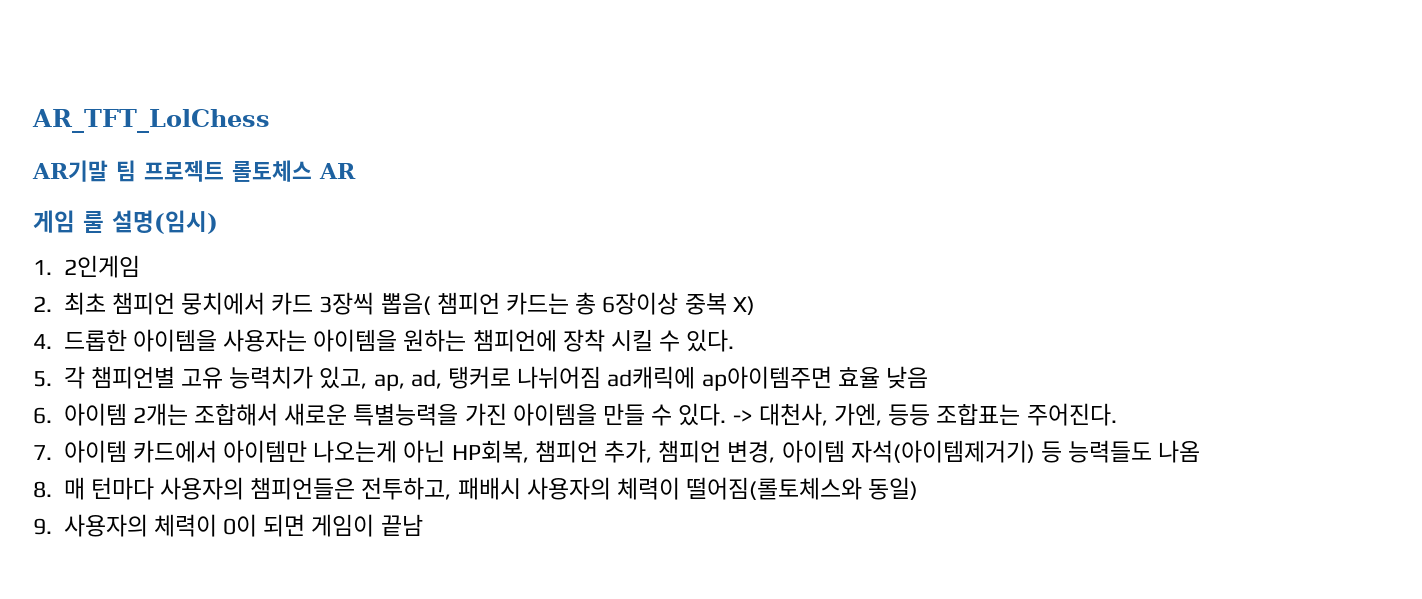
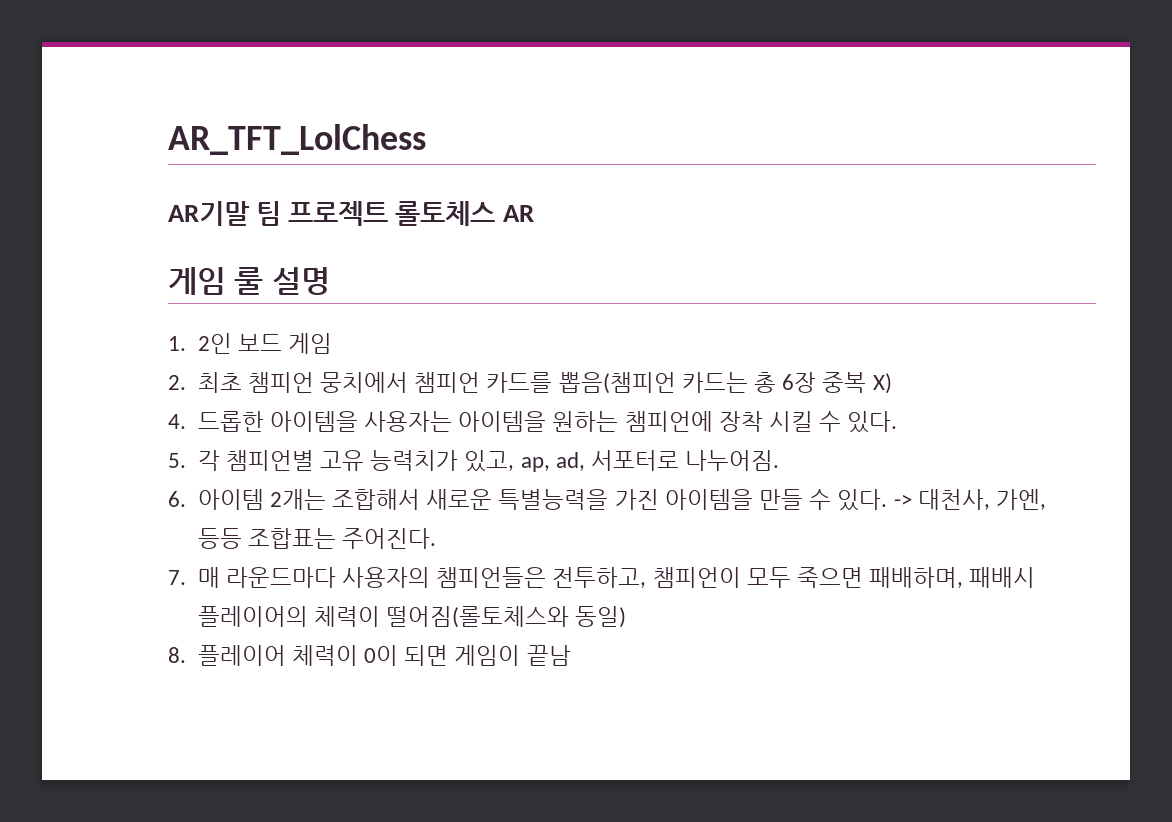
- 게임 룰 설명(임시)
+ 게임 룰 설명
- 1. 2인게임
+ 1. 2인 보드 게임
- 2. 최초 챔피언 뭉치에서 카드 3장씩 뽑음( 챔피언 카드는 총 6장이상 중복 X)
+ 2. 최초 챔피언 뭉치에서 챔피언 카드를 뽑음(챔피언 카드는 총 6장 중복 X)
- 5. 각 챔피언별 고유 능력치가 있고, ap, ad, 탱커로 나뉘어짐 ad캐릭에 ap아이템주면 효율 낮음
+ 5. 각 챔피언별 고유 능력치가 있고, ap, ad, 서포터로 나누어짐.
- 7. 아이템 카드에서 아이템만 나오는게 아닌 HP회복, 챔피언 추가, 챔피언 변경, 아이템 자석(아이템제거기) 등 능력들도 나옴
- 8. 매 턴마다 사용자의 챔피언들은 전투하고, 패배시 사용자의 체력이 떨어짐(롤토체스와 동일)
+ 7. 매 라운드마다 사용자의 챔피언들은 전투하고, 챔피언이 모두 죽으면 패배하며, 패배시 플레이어의 체력이 떨어짐(롤토체스와 동일)
- 9. 사용자의 체력이 0이 되면 게임이 끝남
+ 8. 플레이어 체력이 0이 되면 게임이 끝남

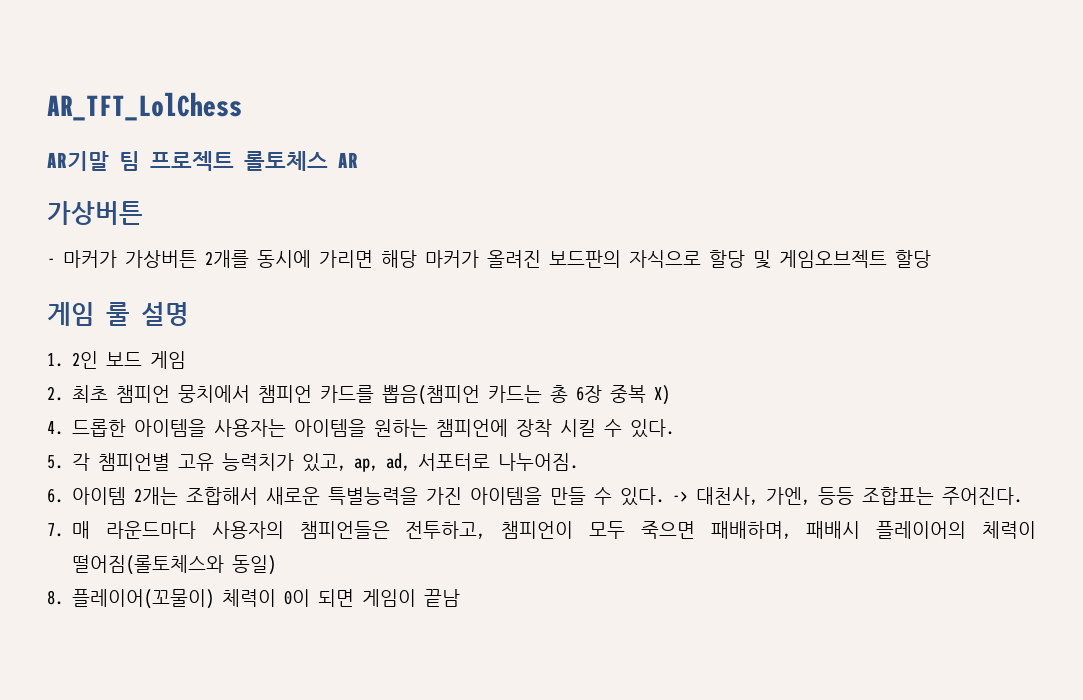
  AR기말 팀 프로젝트 롤토체스 AR
+ 가상버튼
+ - 마커가 가상버튼 2개를 동시에 가리면 해당 마커가 올려진 보드판의 자식으로 할당 및 게임오브젝트 할당
- 8. 플레이어 체력이 0이 되면 게임이 끝남
+ 8. 플레이어(꼬물이) 체력이 0이 되면 게임이 끝남

